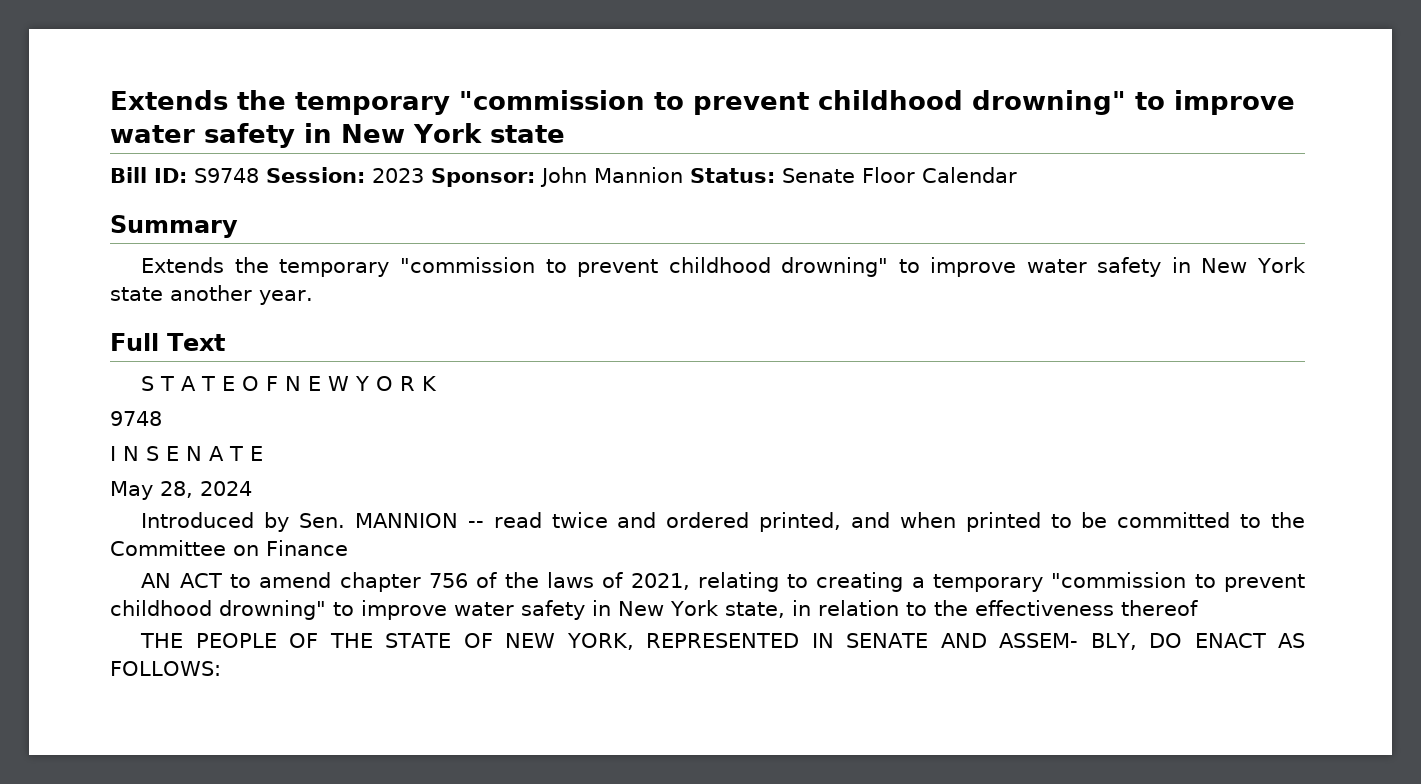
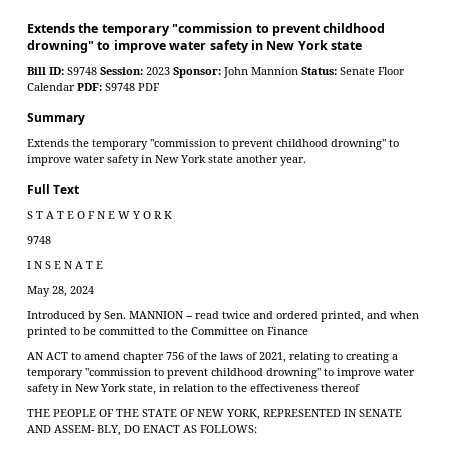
- Bill ID: S9748 Session: 2023 Sponsor: John Mannion Status: Senate Floor Calendar
+ Bill ID: S9748 Session: 2023 Sponsor: John Mannion Status: Senate Floor Calendar PDF: S9748 PDF

